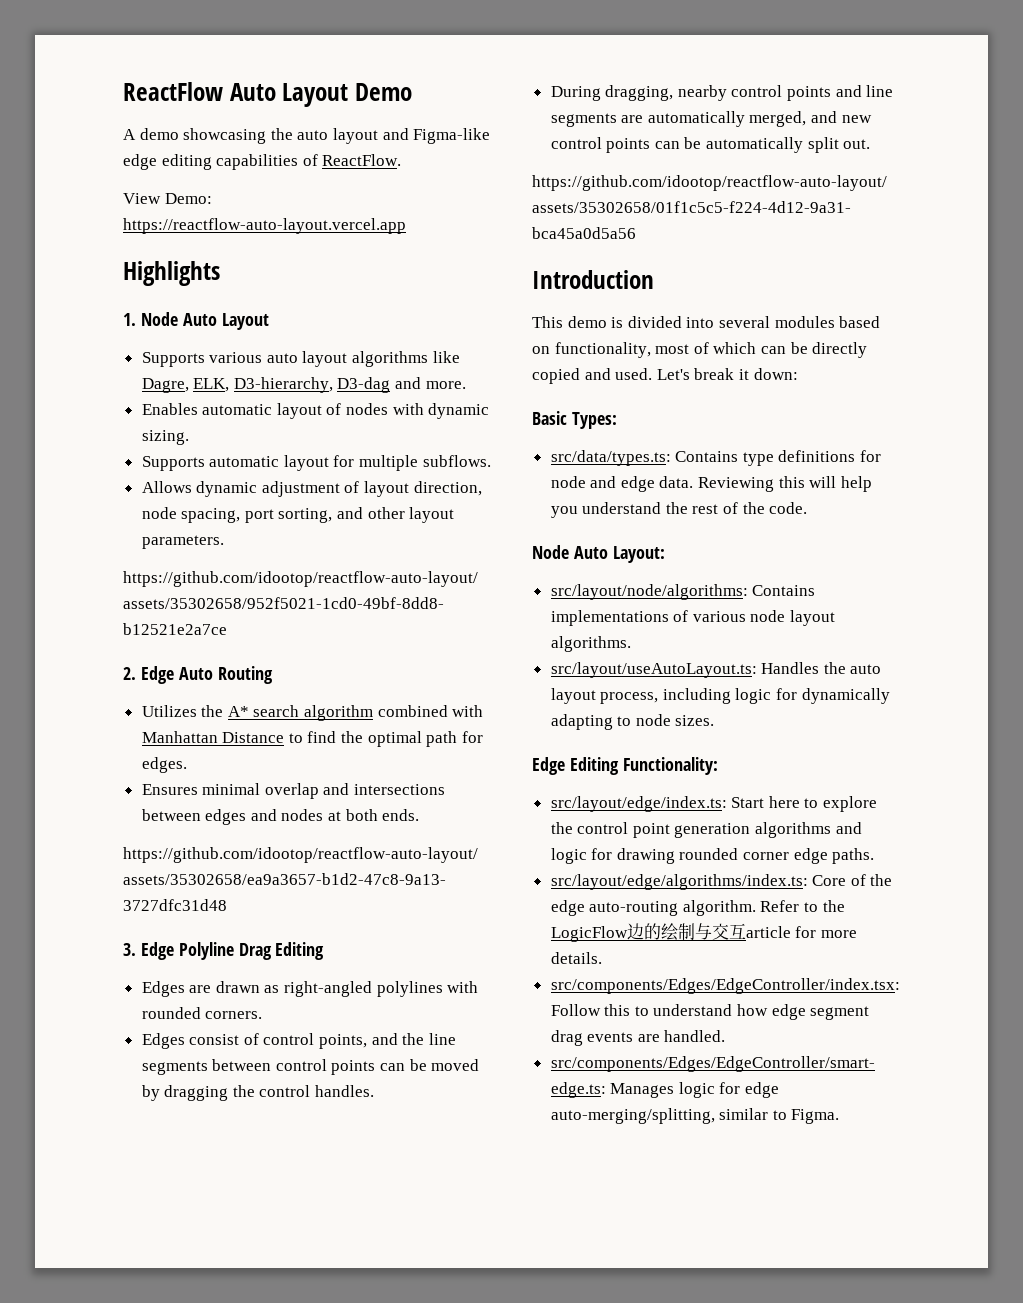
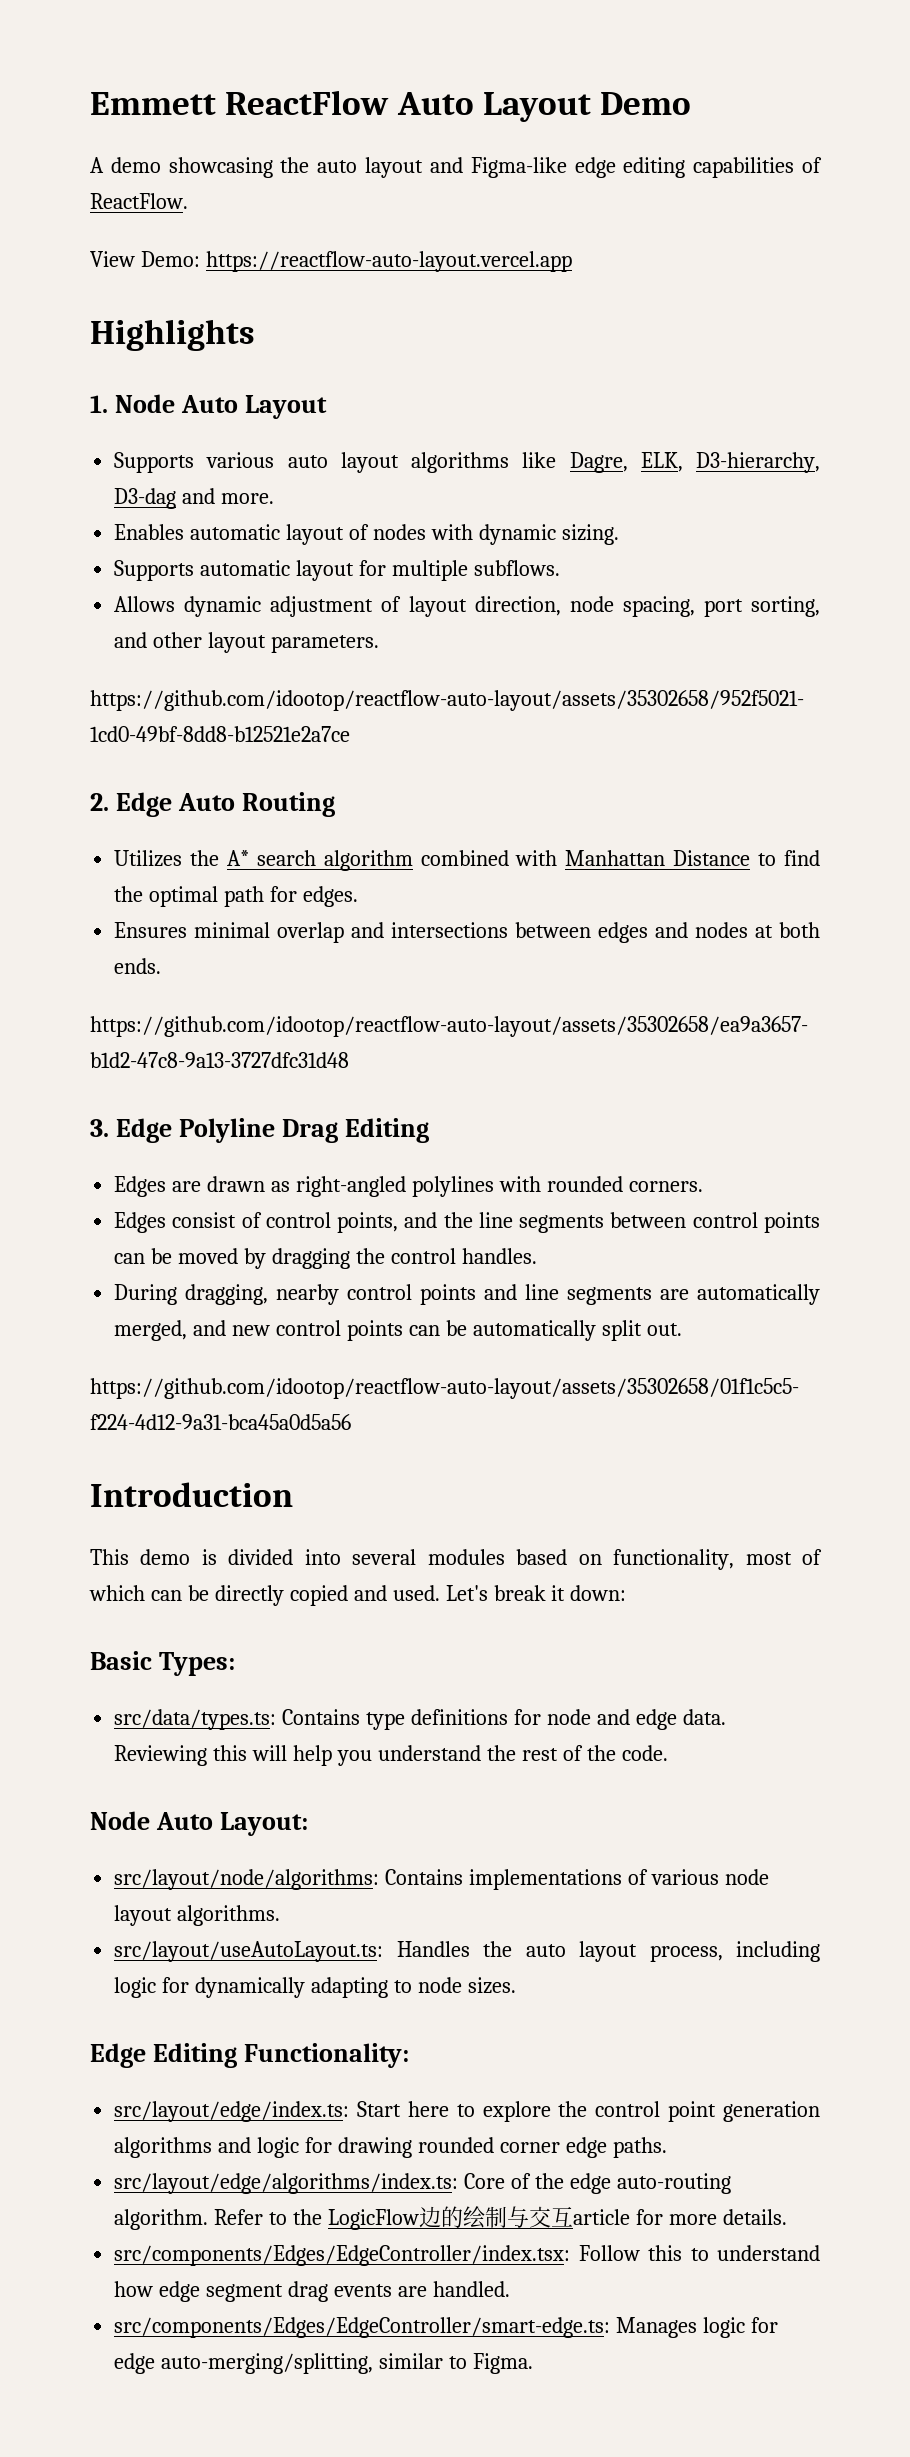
- ReactFlow Auto Layout Demo
+ Emmett ReactFlow Auto Layout Demo

